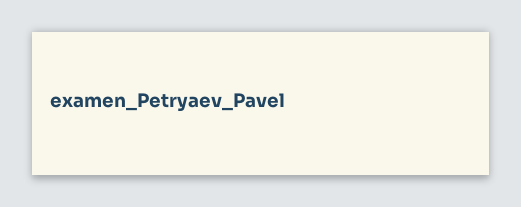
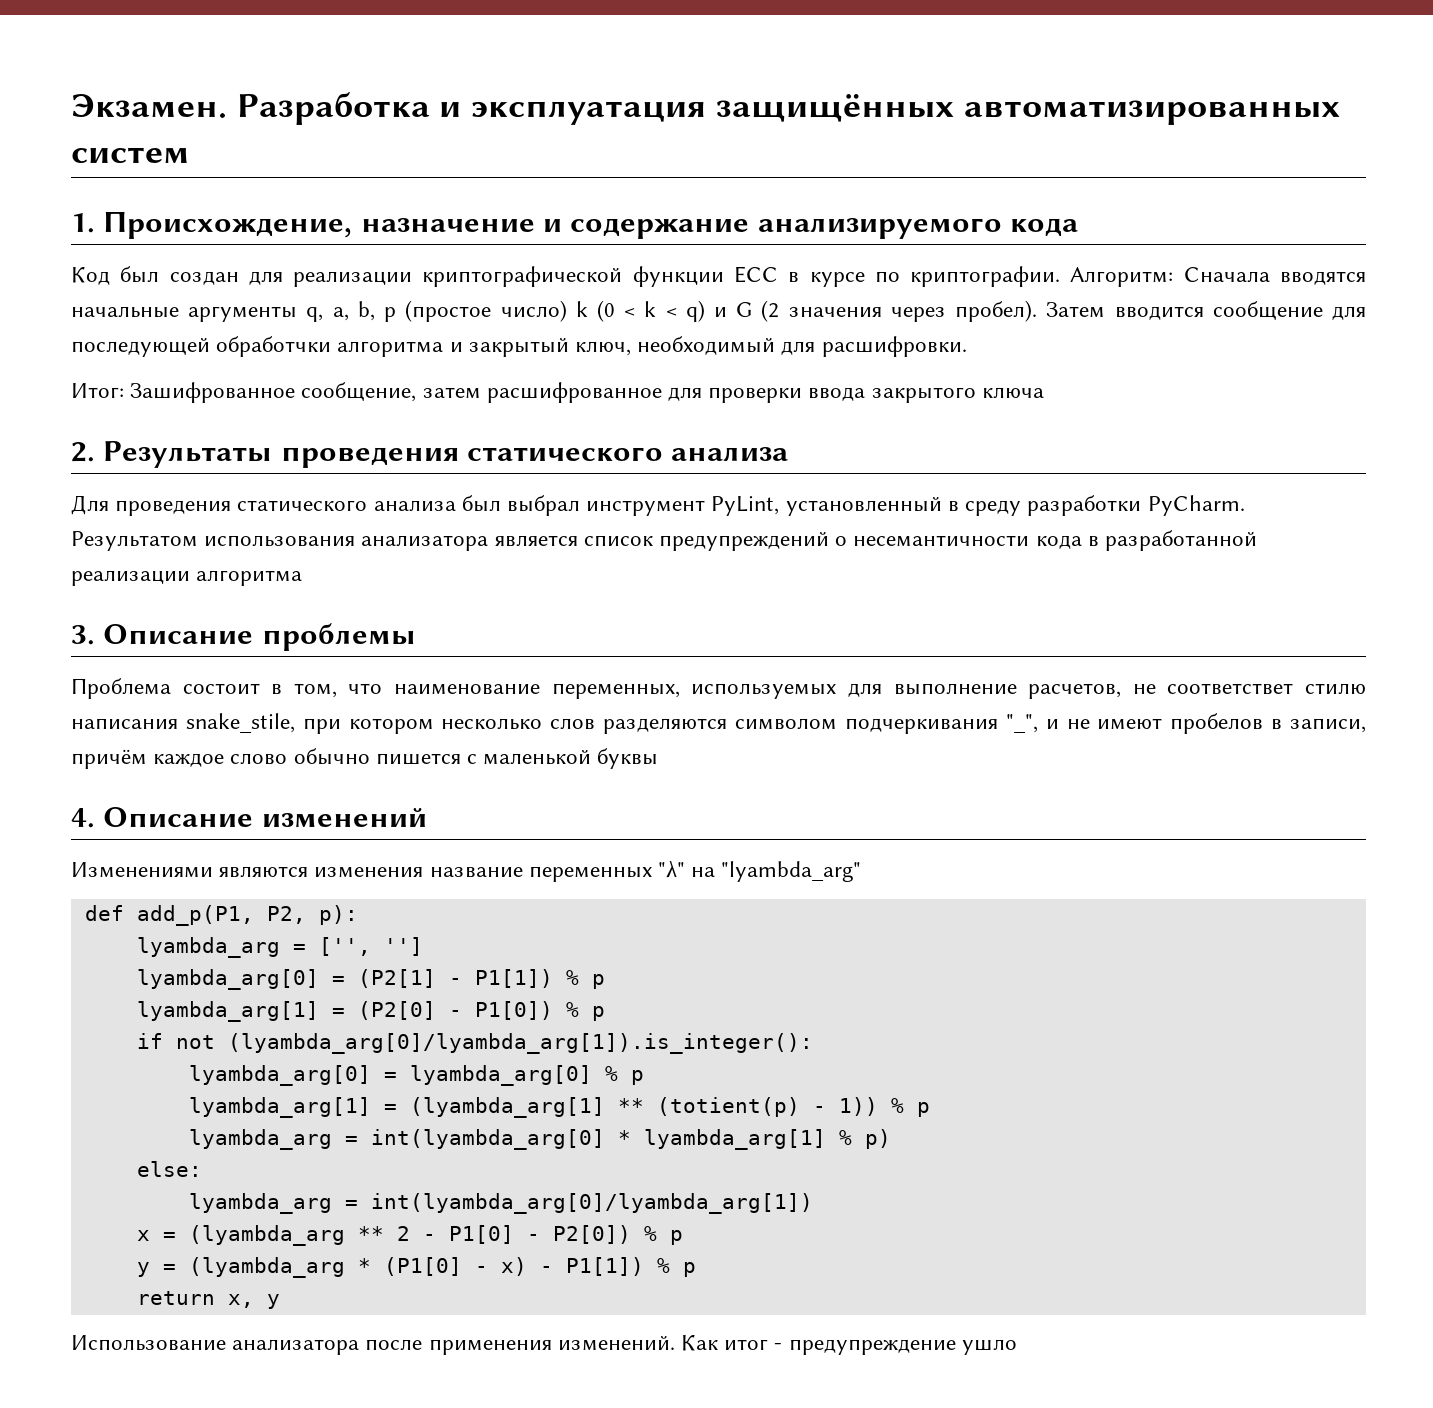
- examen_Petryaev_Pavel
+ Экзамен. Разработка и эксплуатация защищённых автоматизированных систем
+ 1. Происхождение, назначение и содержание анализируемого кода
+ Код был создан для реализации криптографической функции ECC в курсе по криптографии. Алгоритм: Сначала вводятся начальные аргументы q, a, b, p (простое число) k (0 < k < q) и G (2 значения через пробел). Затем вводится сообщение для последующей обработчки алгоритма и закрытый ключ, необходимый для расшифровки.
+ Итог: Зашифрованное сообщение, затем расшифрованное для проверки ввода закрытого ключа
+ 2. Результаты проведения статического анализа
+ Для проведения статического анализа был выбрал инструмент PyLint, установленный в среду разработки PyCharm. Результатом использования анализатора является список предупреждений о несемантичности кода в разработанной реализации алгоритма
+ 3. Описание проблемы
+ Проблема состоит в том, что наименование переменных, используемых для выполнение расчетов, не соответствет стилю написания snake_stile, при котором несколько слов разделяются символом подчеркивания "_", и не имеют пробелов в записи, причём каждое слово обычно пишется с маленькой буквы
+ 4. Описание изменений
+ Изменениями являются изменения название переменных "λ" на "lyambda_arg"
+ def add_p(P1, P2, p):
+ lyambda_arg = ['', '']
+ lyambda_arg[0] = (P2[1] - P1[1]) % p
+ lyambda_arg[1] = (P2[0] - P1[0]) % p
+ if not (lyambda_arg[0]/lyambda_arg[1]).is_integer():
+ lyambda_arg[0] = lyambda_arg[0] % p
+ lyambda_arg[1] = (lyambda_arg[1] ** (totient(p) - 1)) % p
+ lyambda_arg = int(lyambda_arg[0] * lyambda_arg[1] % p)
+ else:
+ lyambda_arg = int(lyambda_arg[0]/lyambda_arg[1])
+ x = (lyambda_arg ** 2 - P1[0] - P2[0]) % p
+ y = (lyambda_arg * (P1[0] - x) - P1[1]) % p
+ return x, y
+ Использование анализатора после применения изменений. Как итог - предупреждение ушло

